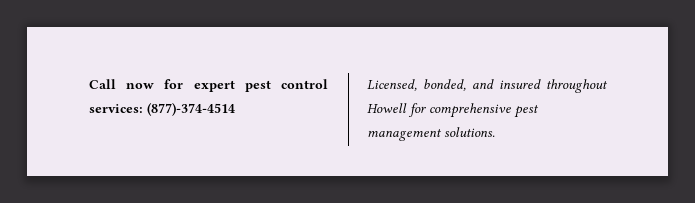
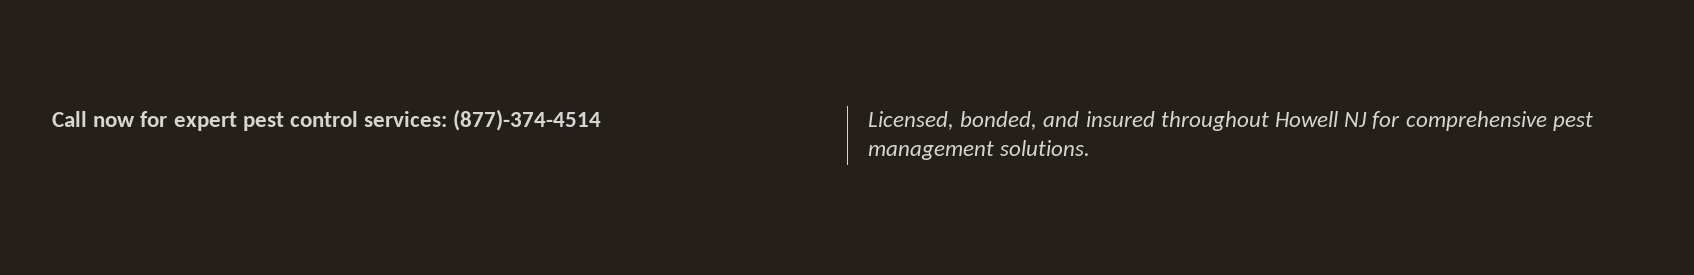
- Licensed, bonded, and insured throughout Howell for comprehensive pest management solutions.
+ Licensed, bonded, and insured throughout Howell NJ for comprehensive pest management solutions.

